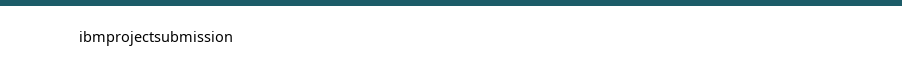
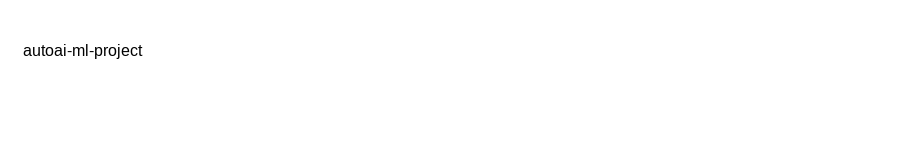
- ibmprojectsubmission
+ autoai-ml-project

